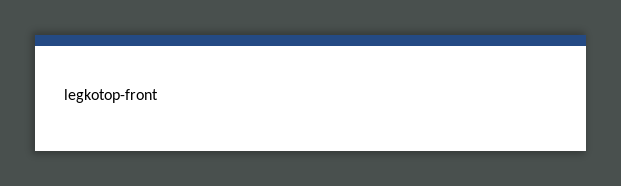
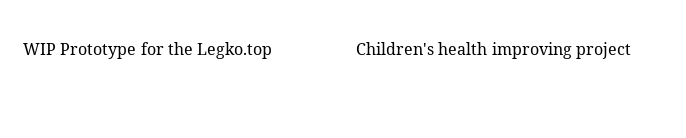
- legkotop-front
+ WIP Prototype for the Legko.top Сhildren's health improving project

